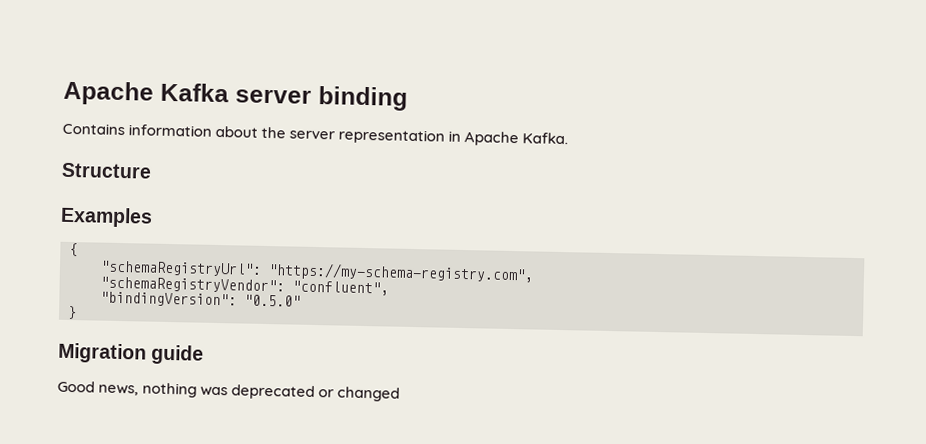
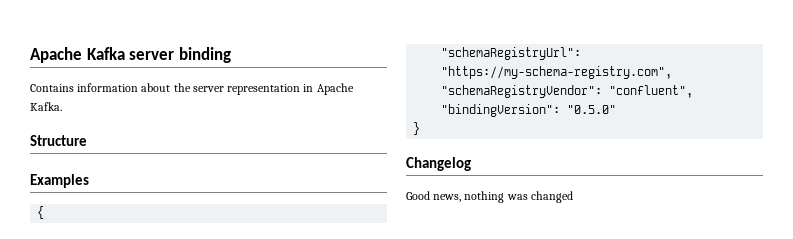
- Migration guide
+ Changelog
- Good news, nothing was deprecated or changed
+ Good news, nothing was changed

